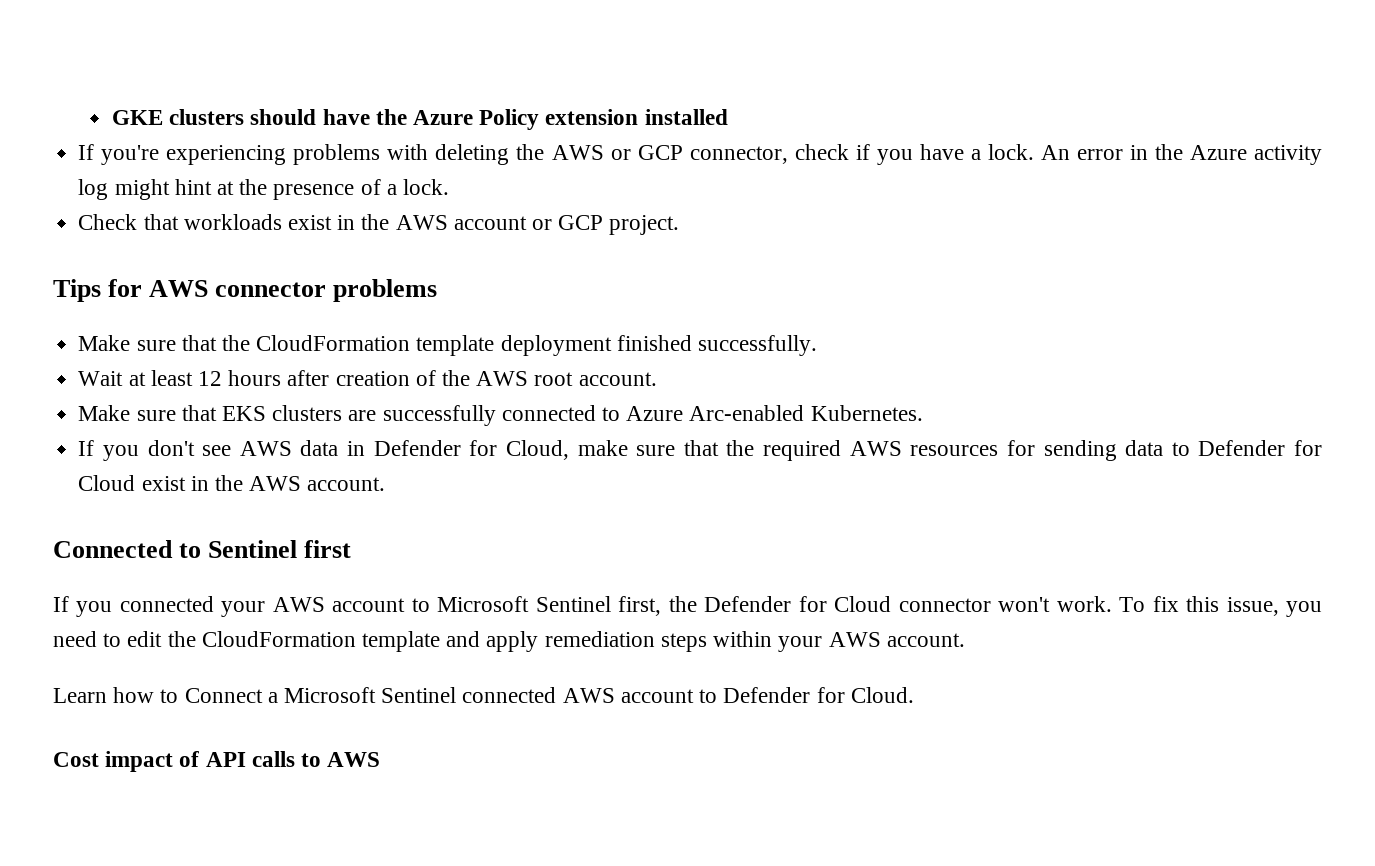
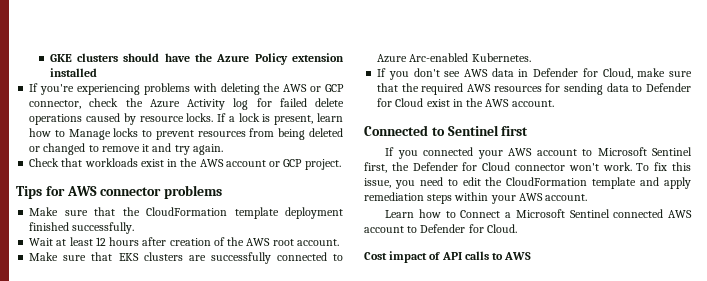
- If you're experiencing problems with deleting the AWS or GCP connector, check if you have a lock. An error in the Azure activity log might hint at the presence of a lock.
+ If you're experiencing problems with deleting the AWS or GCP connector, check the Azure Activity log for failed delete operations caused by resource locks. If a lock is present, learn how to Manage locks to prevent resources from being deleted or changed to remove it and try again.

